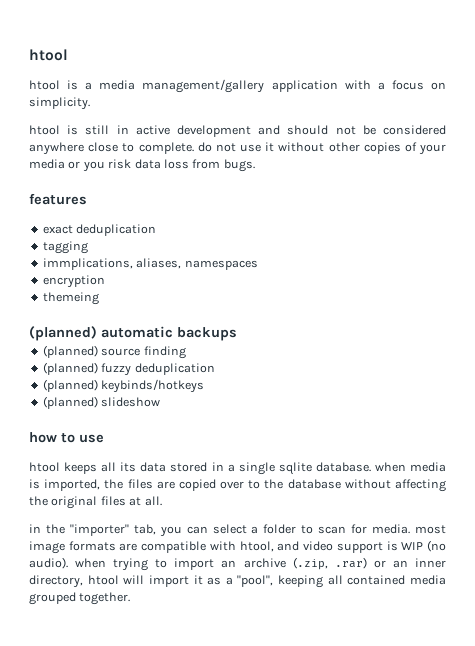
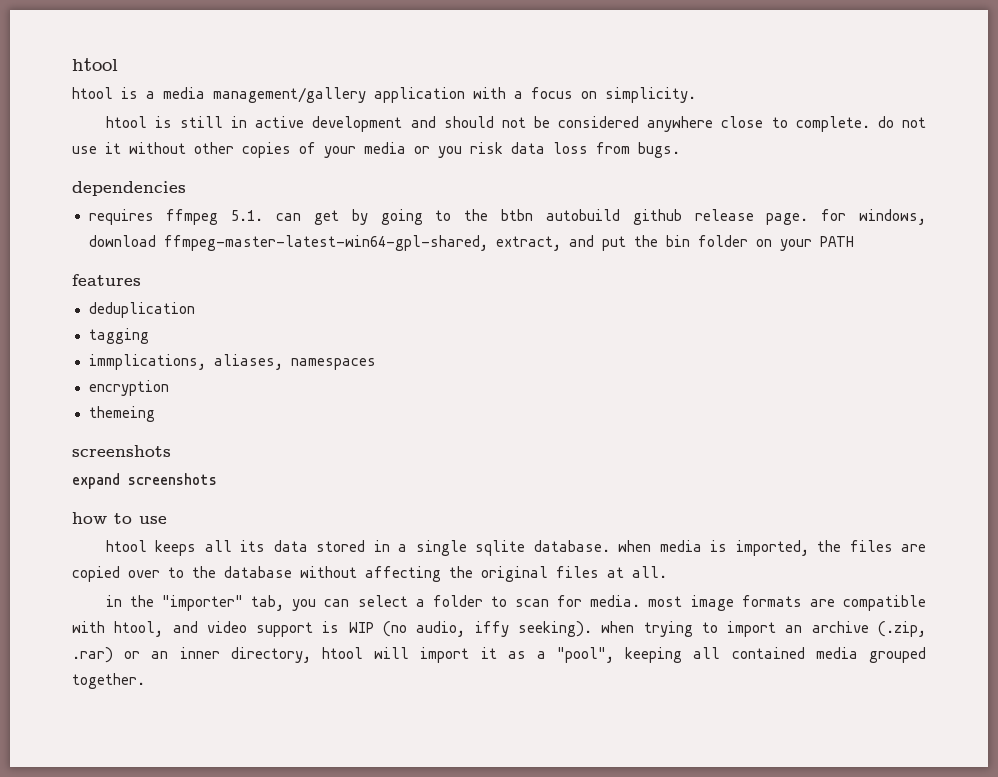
+ dependencies
+ requires ffmpeg 5.1. can get by going to the btbn autobuild github release page. for windows, download ffmpeg-master-latest-win64-gpl-shared, extract, and put the bin folder on your PATH
- exact deduplication
+ deduplication
  themeing
- (planned) automatic backups
- (planned) source finding
- (planned) fuzzy deduplication
- (planned) keybinds/hotkeys
- (planned) slideshow
+ screenshots
+ expand screenshots
- in the "importer" tab, you can select a folder to scan for media. most image formats are compatible with htool, and video support is WIP (no audio). when trying to import an archive (.zip, .rar) or an inner directory, htool will import it as a "pool", keeping all contained media grouped together.
+ in the "importer" tab, you can select a folder to scan for media. most image formats are compatible with htool, and video support is WIP (no audio, iffy seeking). when trying to import an archive (.zip, .rar) or an inner directory, htool will import it as a "pool", keeping all contained media grouped together.

